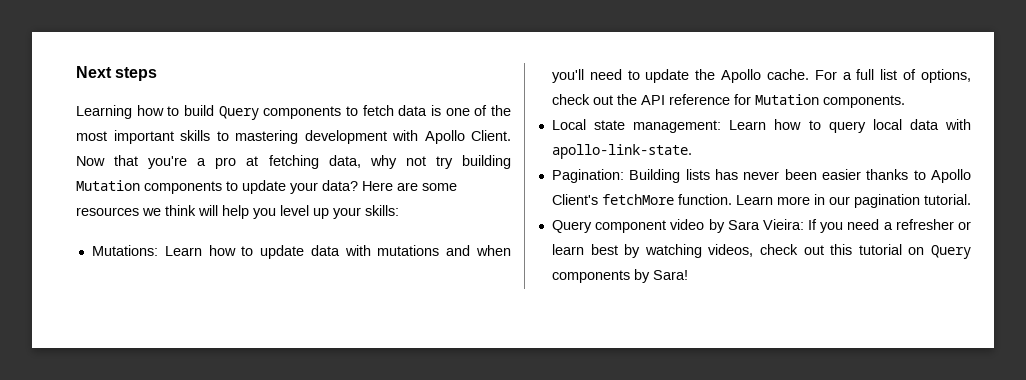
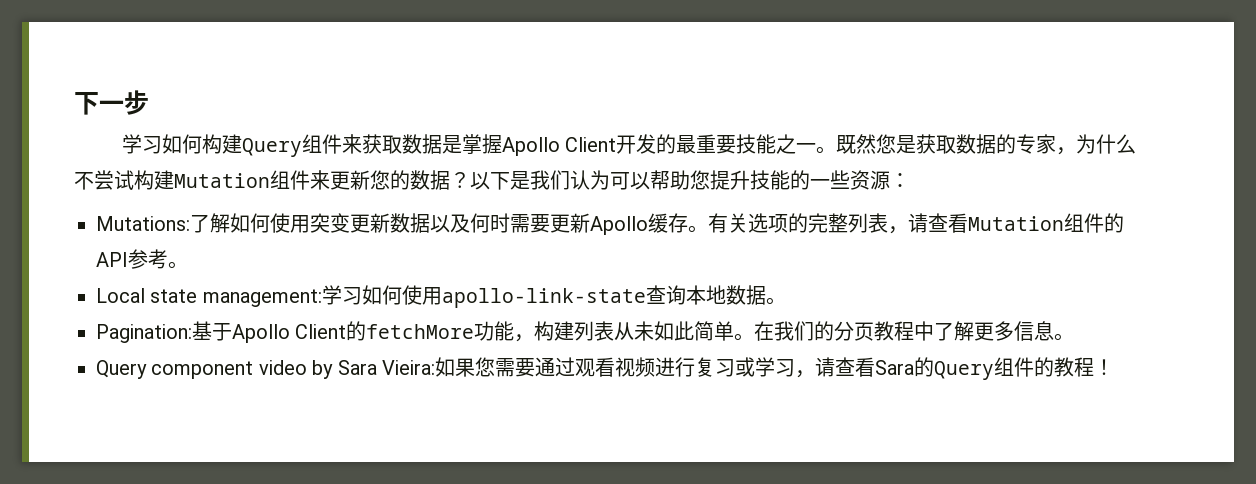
- Next steps
- Learning how to build Query components to fetch data is one of the most important skills to mastering development with Apollo Client. Now that you're a pro at fetching data, why not try building Mutation components to update your data? Here are some resources we think will help you level up your skills:
- Mutations: Learn how to update data with mutations and when you'll need to update the Apollo cache. For a full list of options, check out the API reference for Mutation components.
- Local state management: Learn how to query local data with apollo-link-state.
- Pagination: Building lists has never been easier thanks to Apollo Client's fetchMore function. Learn more in our pagination tutorial.
+ 下一步
+ 学习如何构建Query组件来获取数据是掌握Apollo Client开发的最重要技能之一。既然您是获取数据的专家，为什么不尝试构建Mutation组件来更新您的数据？以下是我们认为可以帮助您提升技能的一些资源：
+ Mutations:了解如何使用突变更新数据以及何时需要更新Apollo缓存。有关选项的完整列表，请查看Mutation组件的API参考。
+ Local state management:学习如何使用apollo-link-state查询本地数据。
+ Pagination:基于Apollo Client的fetchMore功能，构建列表从未如此简单。在我们的分页教程中了解更多信息。
- Query component video by Sara Vieira: If you need a refresher or learn best by watching videos, check out this tutorial on Query components by Sara!
+ Query component video by Sara Vieira:如果您需要通过观看视频进行复习或学习，请查看Sara的Query组件的教程！

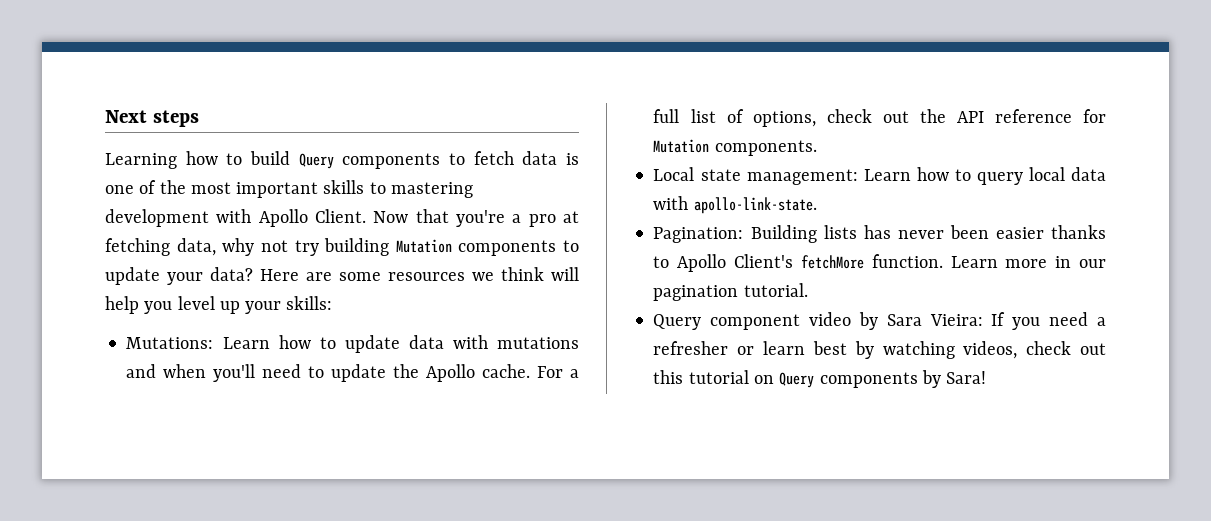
- 下一步
- 学习如何构建Query组件来获取数据是掌握Apollo Client开发的最重要技能之一。既然您是获取数据的专家，为什么不尝试构建Mutation组件来更新您的数据？以下是我们认为可以帮助您提升技能的一些资源：
- Mutations:了解如何使用突变更新数据以及何时需要更新Apollo缓存。有关选项的完整列表，请查看Mutation组件的API参考。
- Local state management:学习如何使用apollo-link-state查询本地数据。
- Pagination:基于Apollo Client的fetchMore功能，构建列表从未如此简单。在我们的分页教程中了解更多信息。
+ Next steps
+ Learning how to build Query components to fetch data is one of the most important skills to mastering development with Apollo Client. Now that you're a pro at fetching data, why not try building Mutation components to update your data? Here are some resources we think will help you level up your skills:
+ Mutations: Learn how to update data with mutations and when you'll need to update the Apollo cache. For a full list of options, check out the API reference for Mutation components.
+ Local state management: Learn how to query local data with apollo-link-state.
+ Pagination: Building lists has never been easier thanks to Apollo Client's fetchMore function. Learn more in our pagination tutorial.
- Query component video by Sara Vieira:如果您需要通过观看视频进行复习或学习，请查看Sara的Query组件的教程！
+ Query component video by Sara Vieira: If you need a refresher or learn best by watching videos, check out this tutorial on Query components by Sara!

